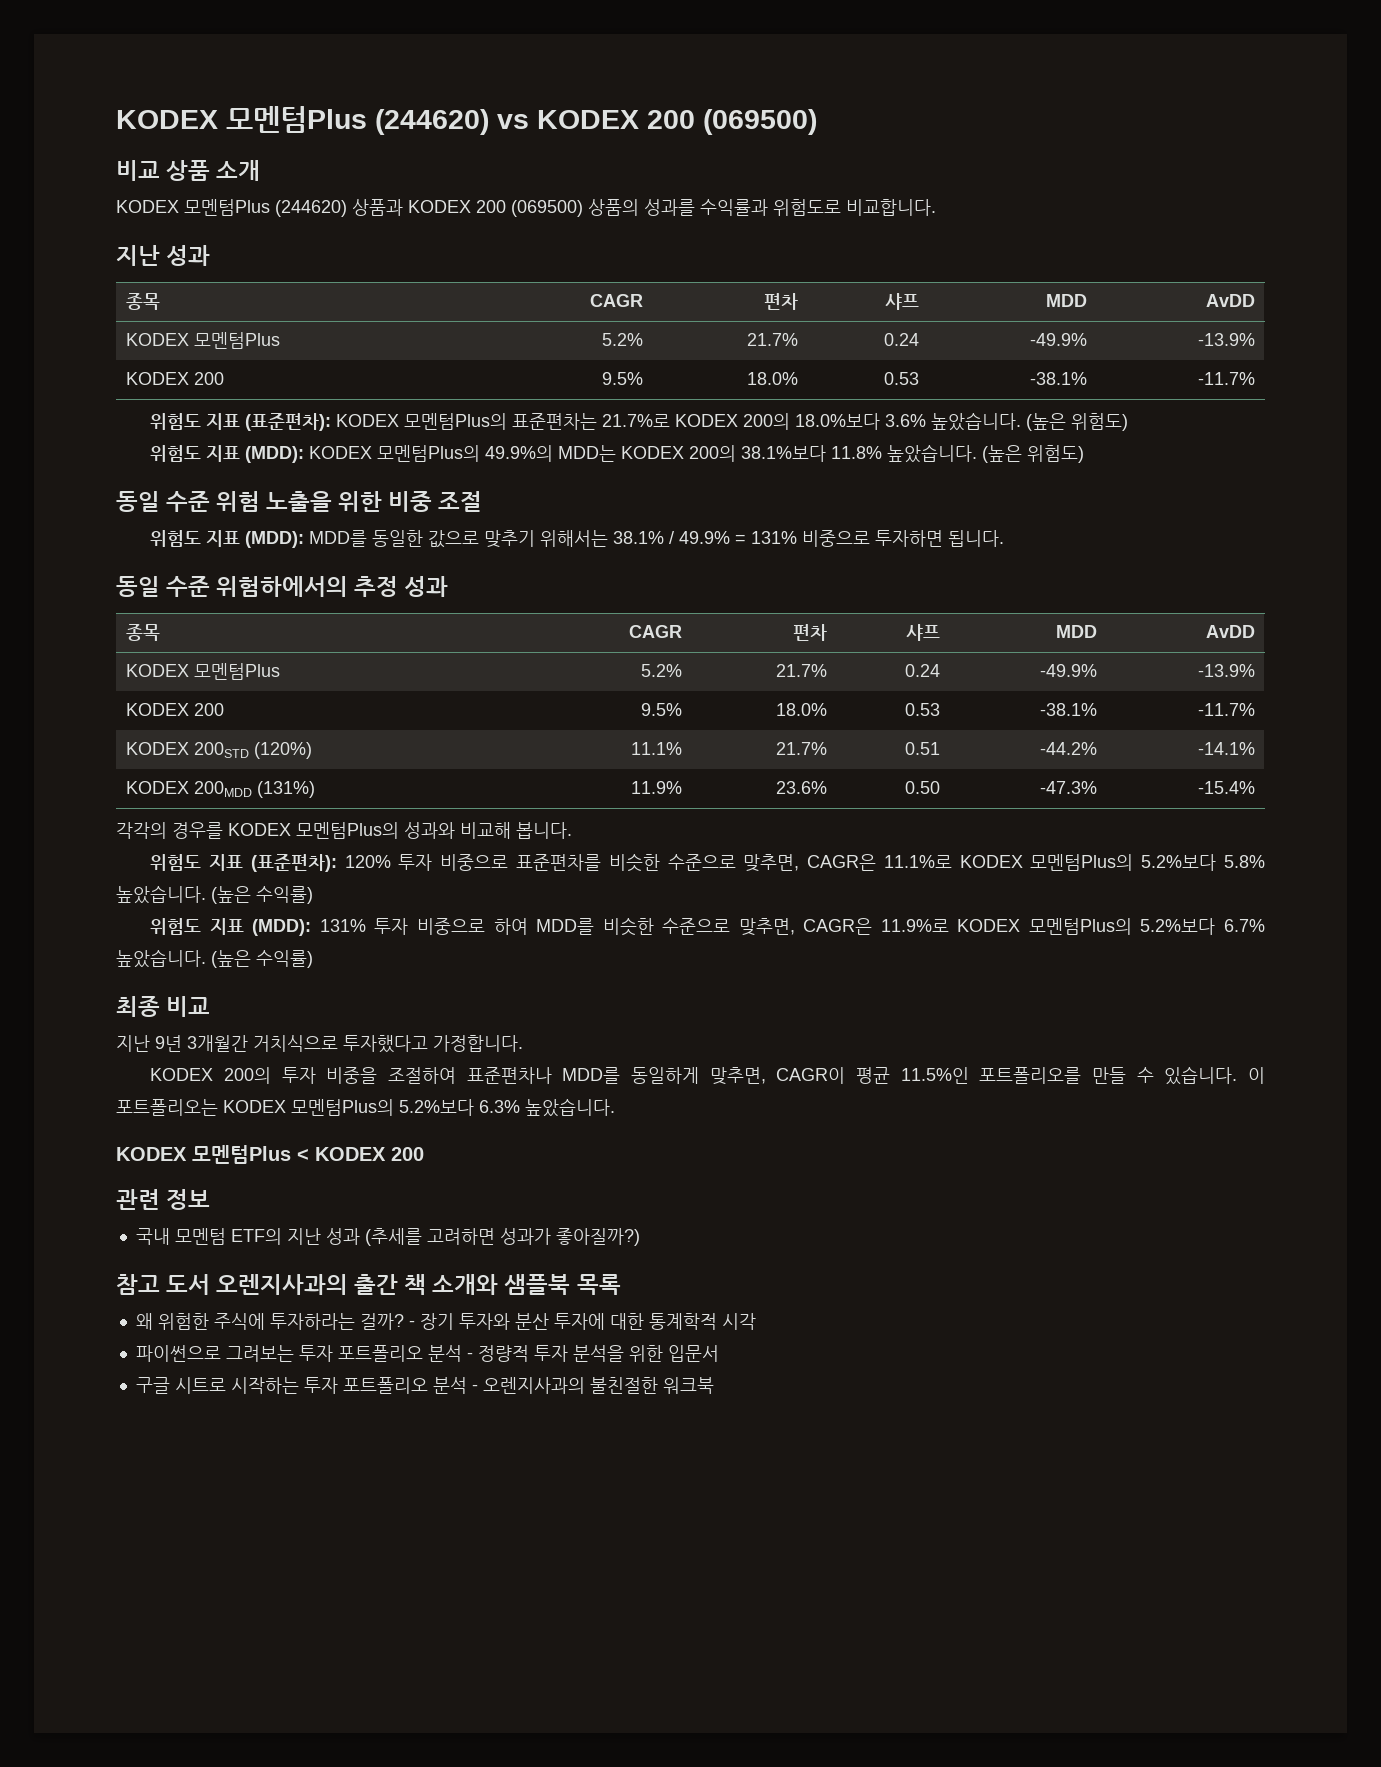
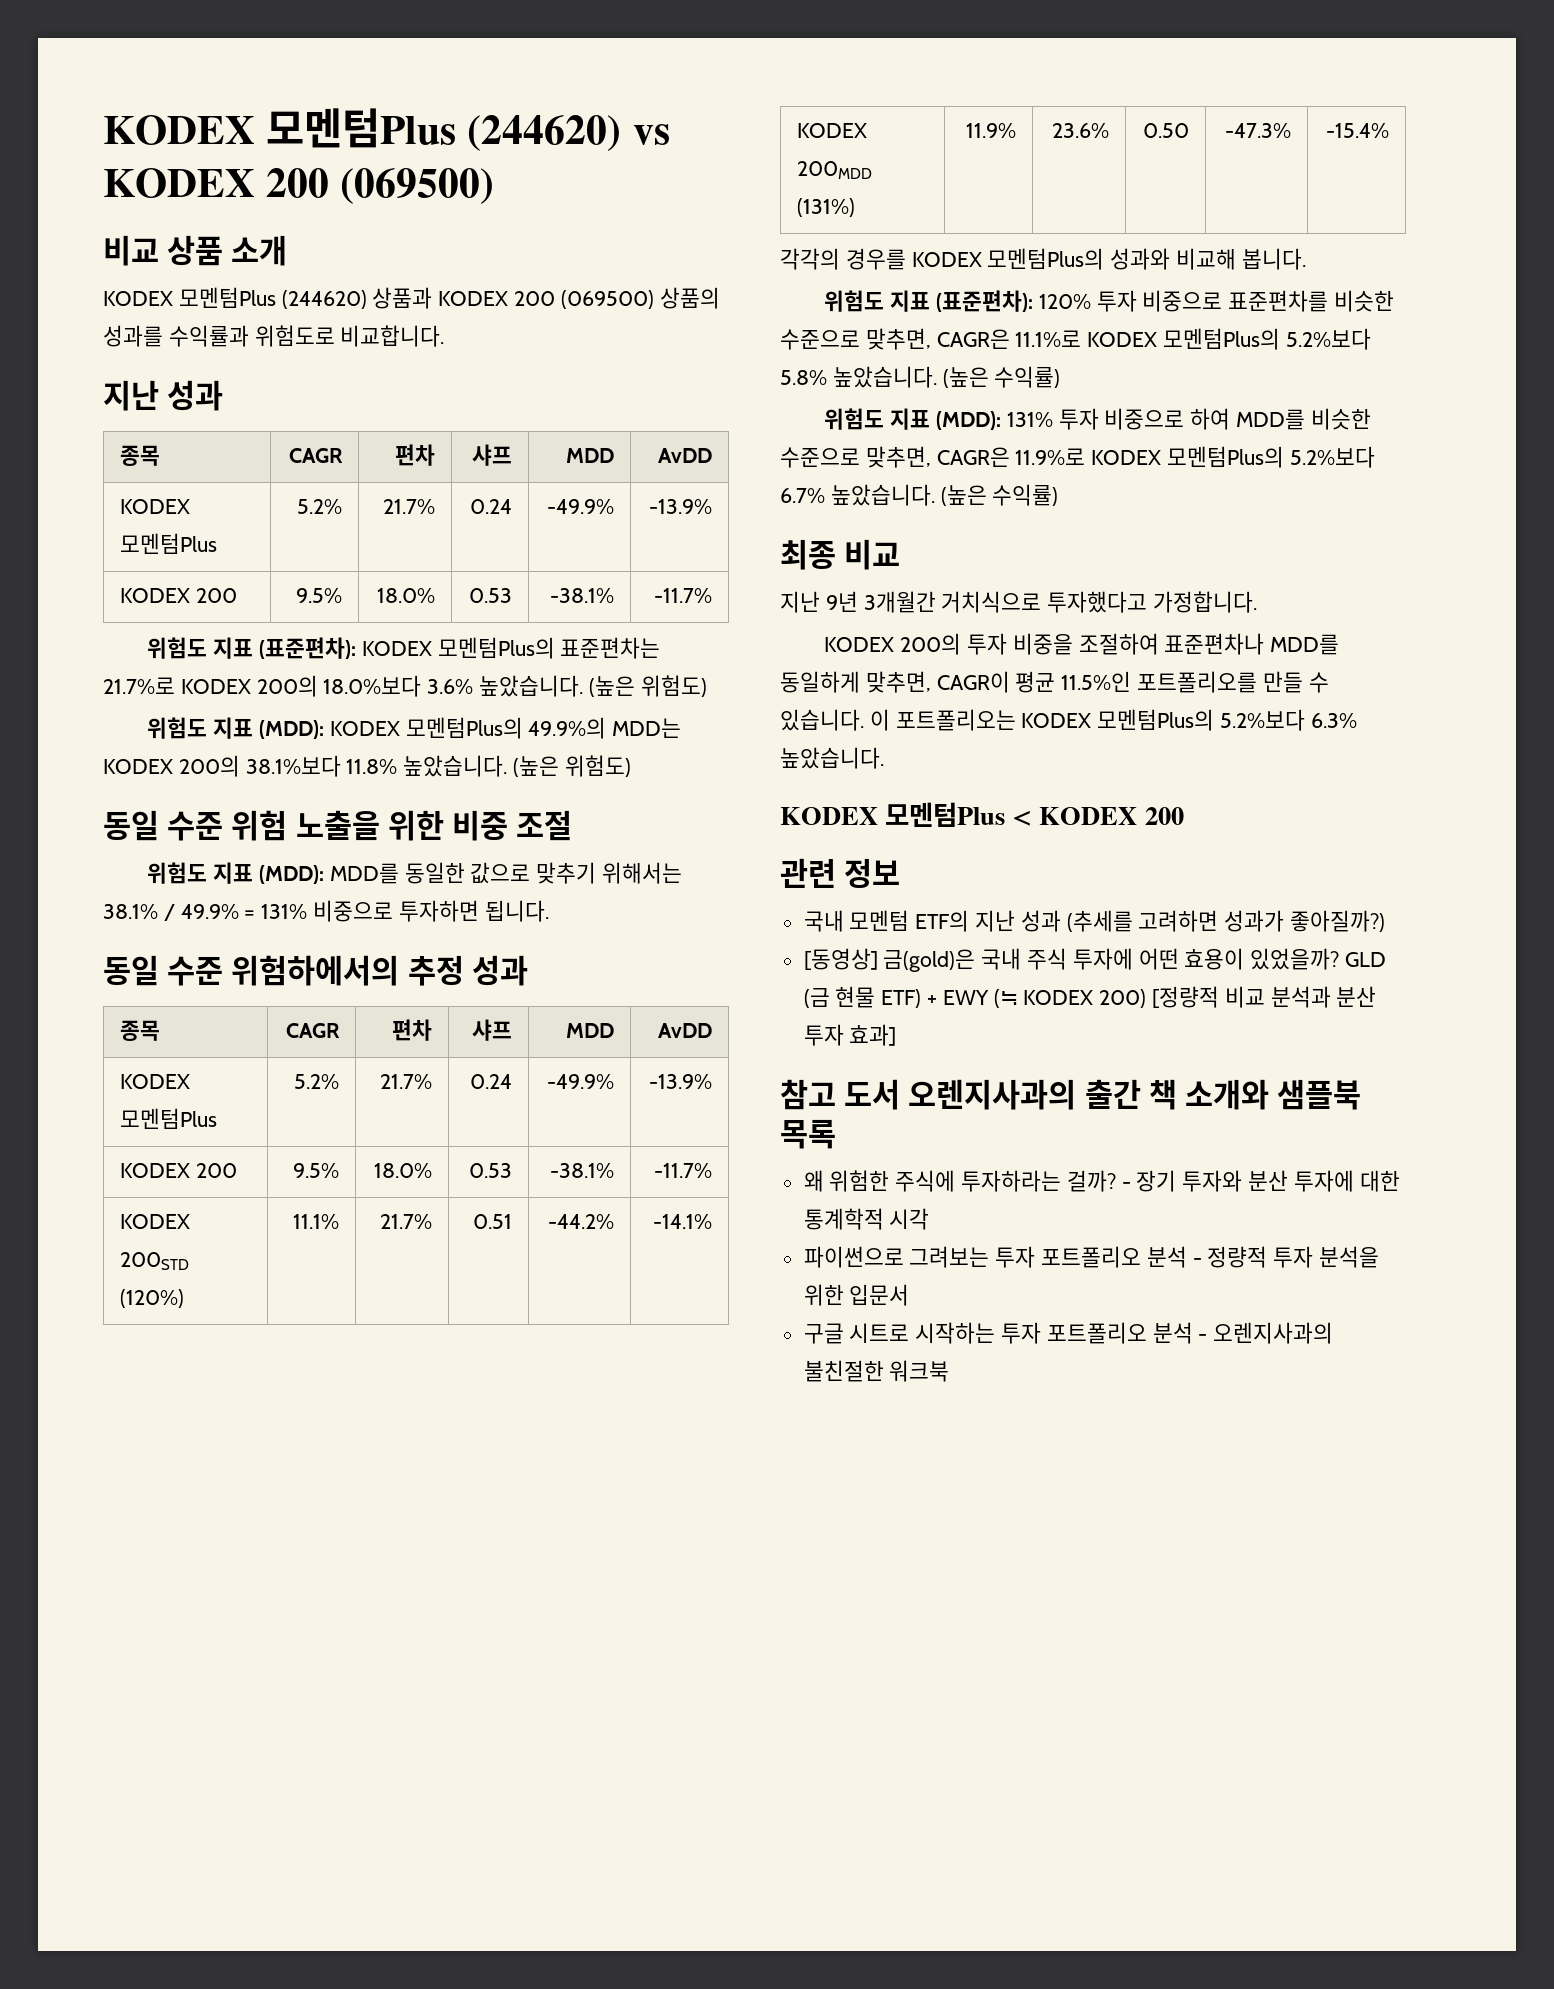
+ [동영상] 금(gold)은 국내 주식 투자에 어떤 효용이 있었을까? GLD (금 현물 ETF) + EWY (≒ KODEX 200) [정량적 비교 분석과 분산 투자 효과]

